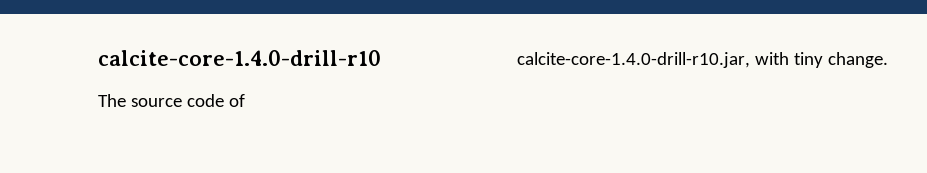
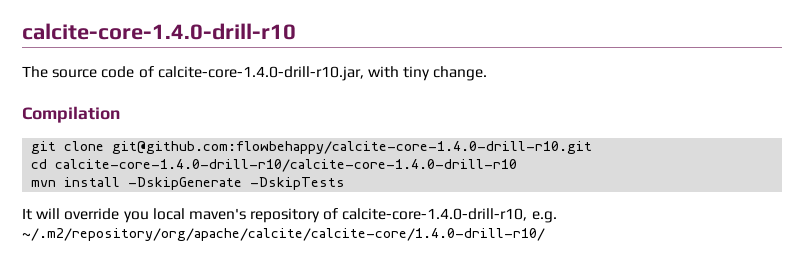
+ Compilation
+ git clone git@github.com:flowbehappy/calcite-core-1.4.0-drill-r10.git
+ cd calcite-core-1.4.0-drill-r10/calcite-core-1.4.0-drill-r10
+ mvn install -DskipGenerate -DskipTests
+ It will override you local maven's repository of calcite-core-1.4.0-drill-r10, e.g. ~/.m2/repository/org/apache/calcite/calcite-core/1.4.0-drill-r10/

